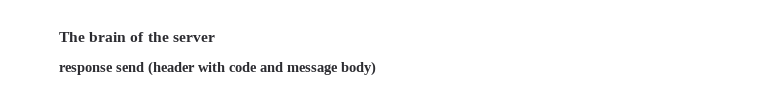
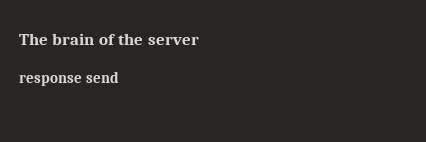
- response send (header with code and message body)
+ response send

